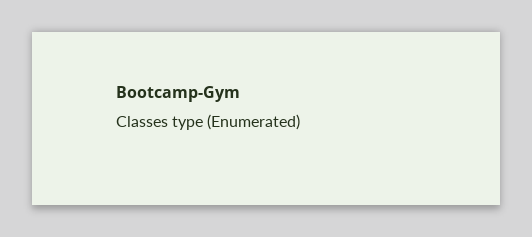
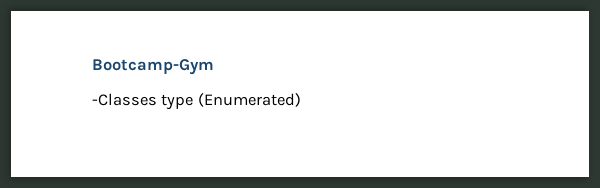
- Classes type (Enumerated)
+ -Classes type (Enumerated)

